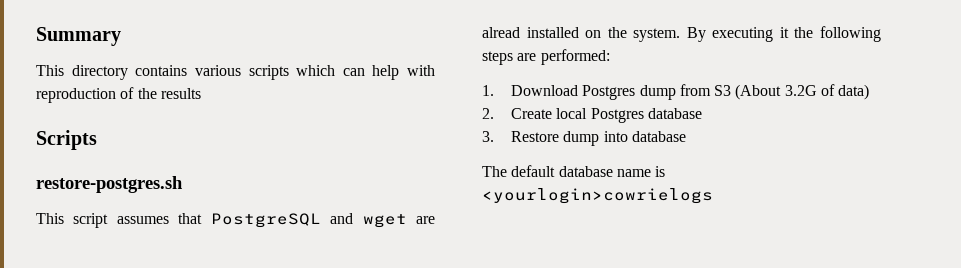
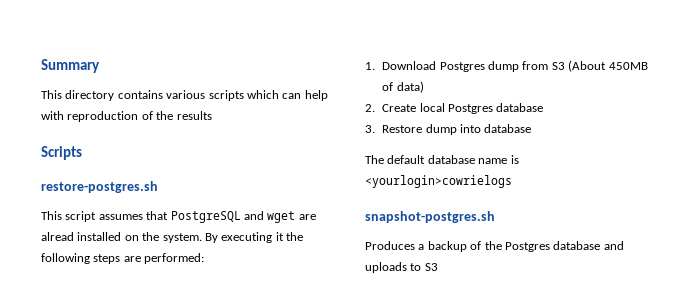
- 1. Download Postgres dump from S3 (About 3.2G of data)
+ 1. Download Postgres dump from S3 (About 450MB of data)
+ snapshot-postgres.sh
+ Produces a backup of the Postgres database and uploads to S3

